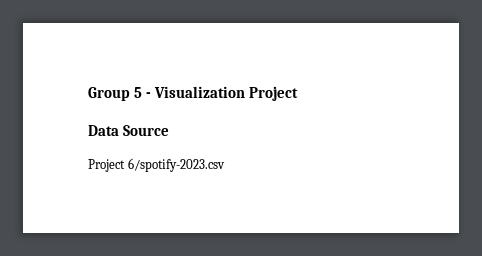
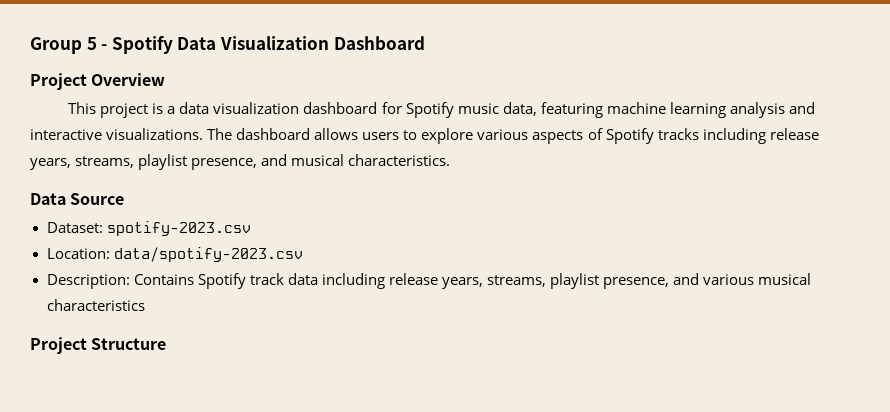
- Group 5 - Visualization Project
+ Group 5 - Spotify Data Visualization Dashboard
+ Project Overview
+ This project is a data visualization dashboard for Spotify music data, featuring machine learning analysis and interactive visualizations. The dashboard allows users to explore various aspects of Spotify tracks including release years, streams, playlist presence, and musical characteristics.
  Data Source
- Project 6/spotify-2023.csv
+ Dataset: spotify-2023.csv
+ Location: data/spotify-2023.csv
+ Description: Contains Spotify track data including release years, streams, playlist presence, and various musical characteristics
+ Project Structure

